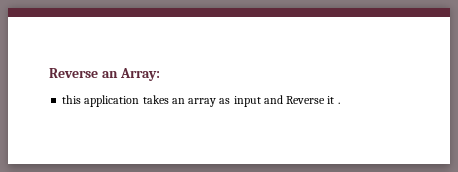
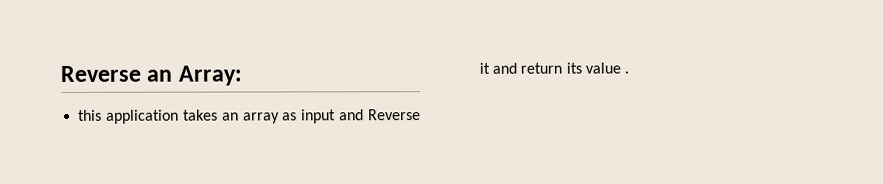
- this application takes an array as input and Reverse it .
+ this application takes an array as input and Reverse it and return its value .

